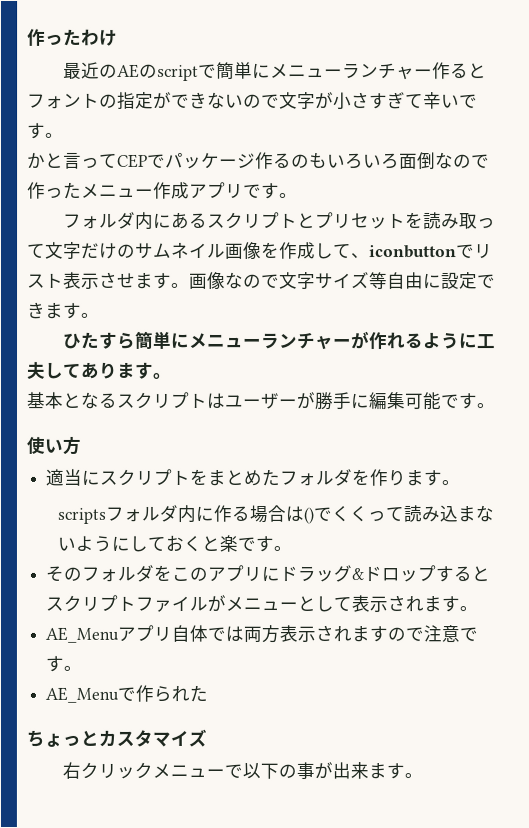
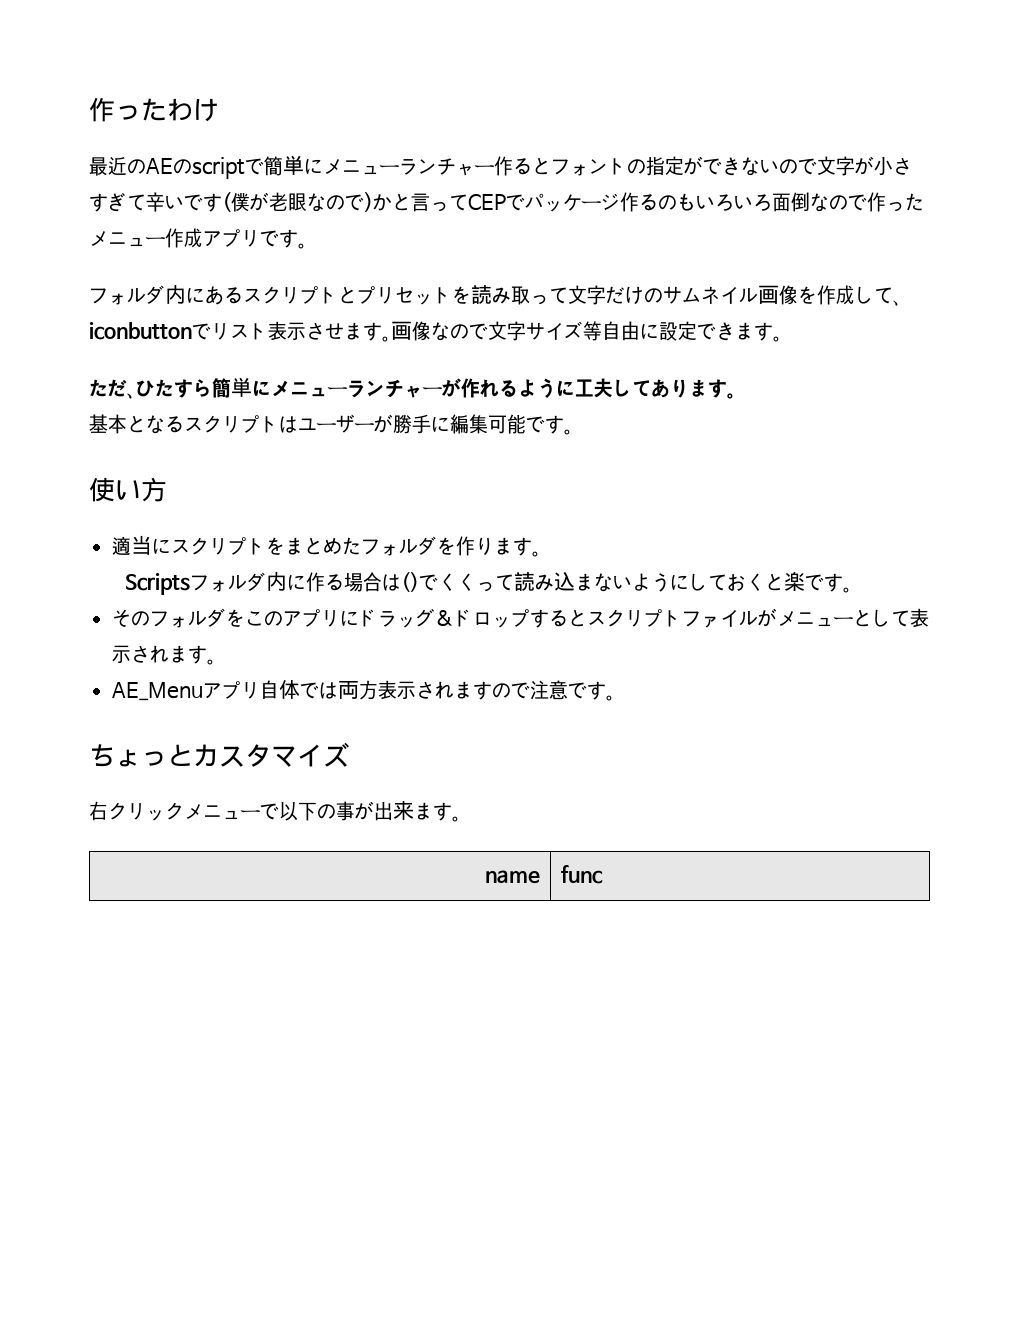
- 最近のAEのscriptで簡単にメニューランチャー作るとフォントの指定ができないので文字が小さすぎて辛いです。
- かと言ってCEPでパッケージ作るのもいろいろ面倒なので作ったメニュー作成アプリです。
+ 最近のAEのscriptで簡単にメニューランチャー作るとフォントの指定ができないので文字が小さすぎて辛いです(僕が老眼なので)かと言ってCEPでパッケージ作るのもいろいろ面倒なので作ったメニュー作成アプリです。
- ひたすら簡単にメニューランチャーが作れるように工夫してあります。
+ ただ、ひたすら簡単にメニューランチャーが作れるように工夫してあります。
- scriptsフォルダ内に作る場合は()でくくって読み込まないようにしておくと楽です。
+ Scriptsフォルダ内に作る場合は()でくくって読み込まないようにしておくと楽です。
- AE_Menuで作られた
+ name | func

